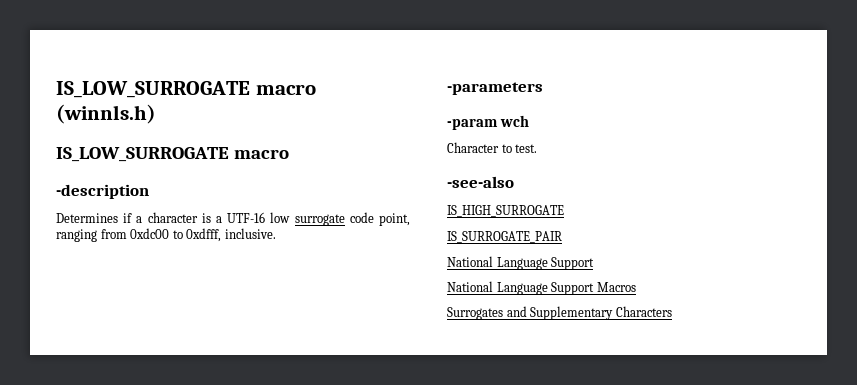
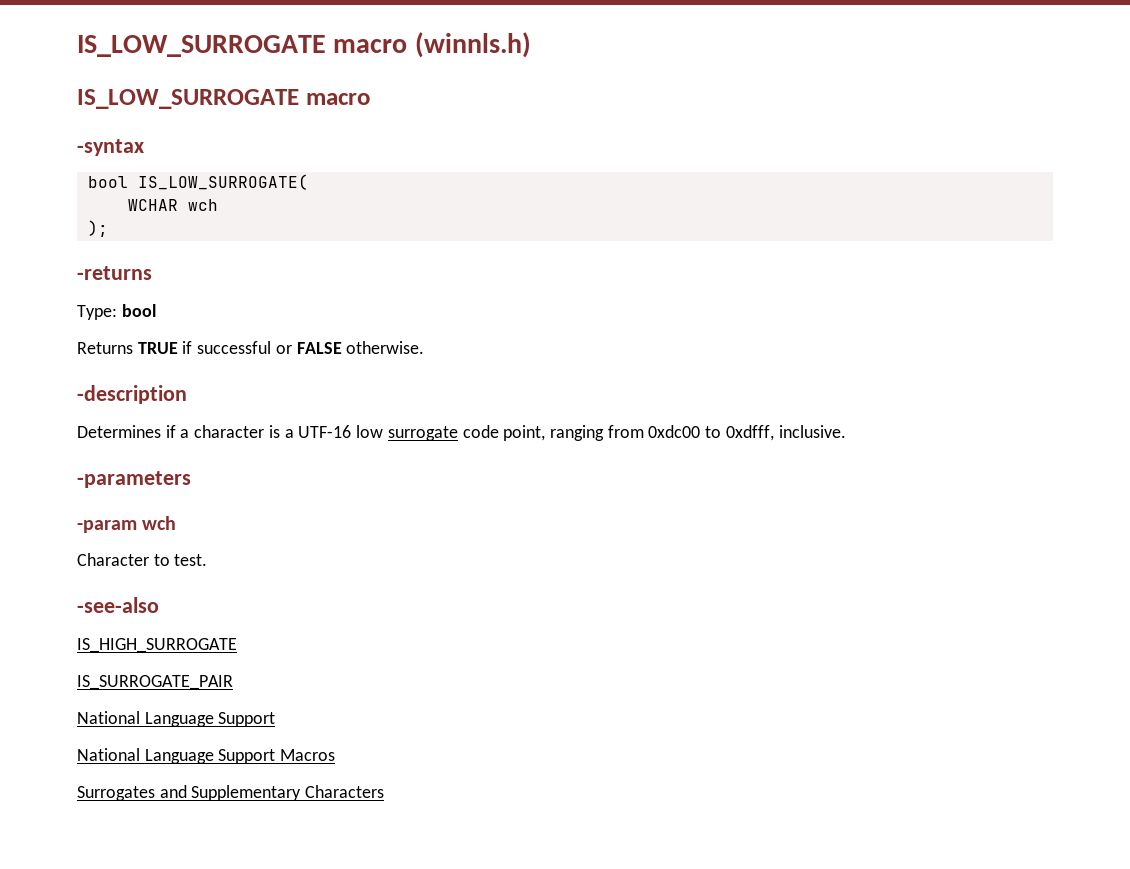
+ -syntax
+ bool IS_LOW_SURROGATE(
+ WCHAR wch
+ );
+ -returns
+ Type: bool
+ Returns TRUE if successful or FALSE otherwise.

